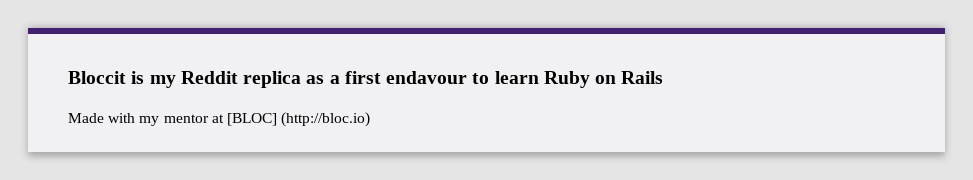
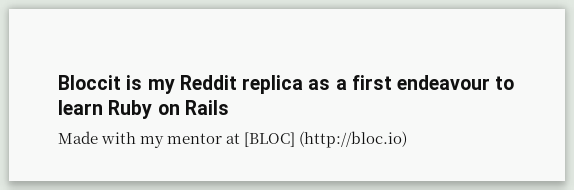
- Bloccit is my Reddit replica as a first endavour to learn Ruby on Rails
+ Bloccit is my Reddit replica as a first endeavour to learn Ruby on Rails

